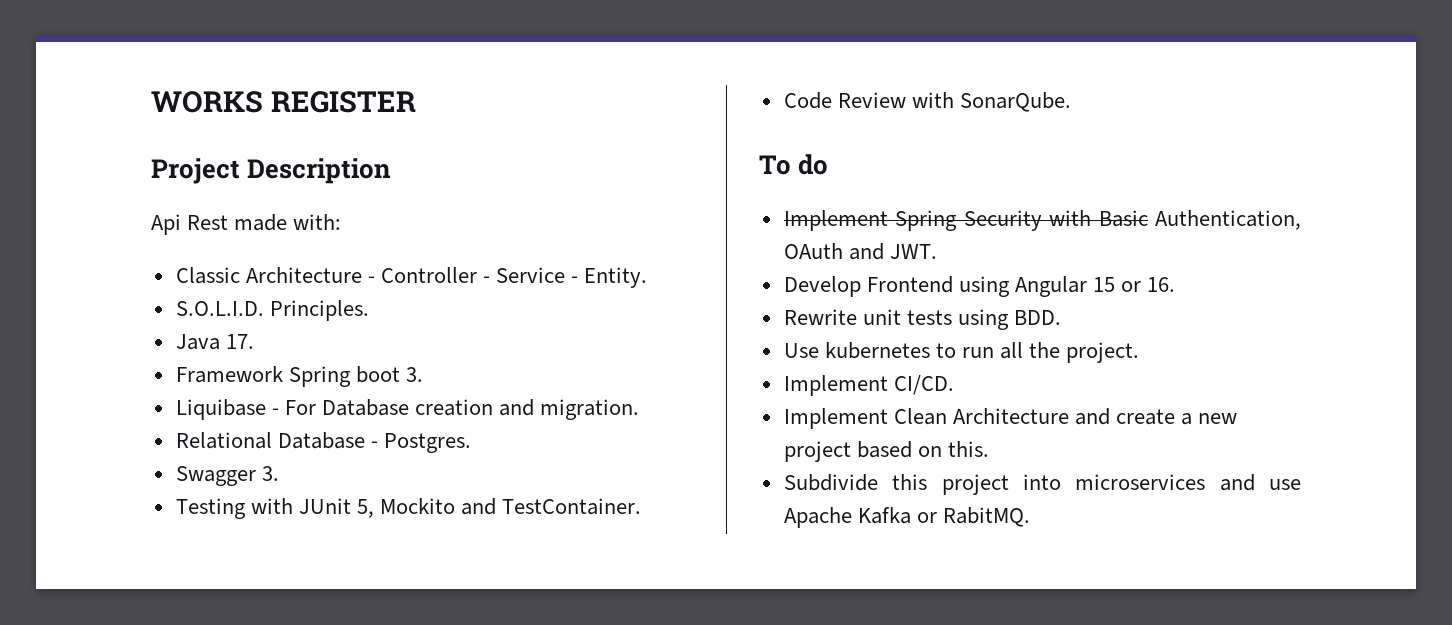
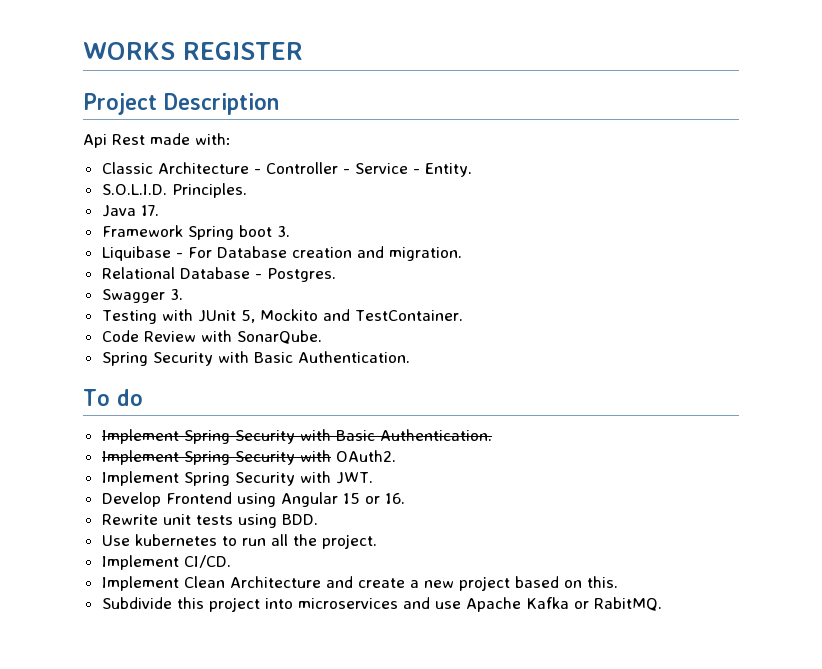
  Code Review with SonarQube.
+ Spring Security with Basic Authentication.
- Implement Spring Security with Basic Authentication, OAuth and JWT.
+ Implement Spring Security with Basic Authentication.
+ Implement Spring Security with OAuth2.
+ Implement Spring Security with JWT.

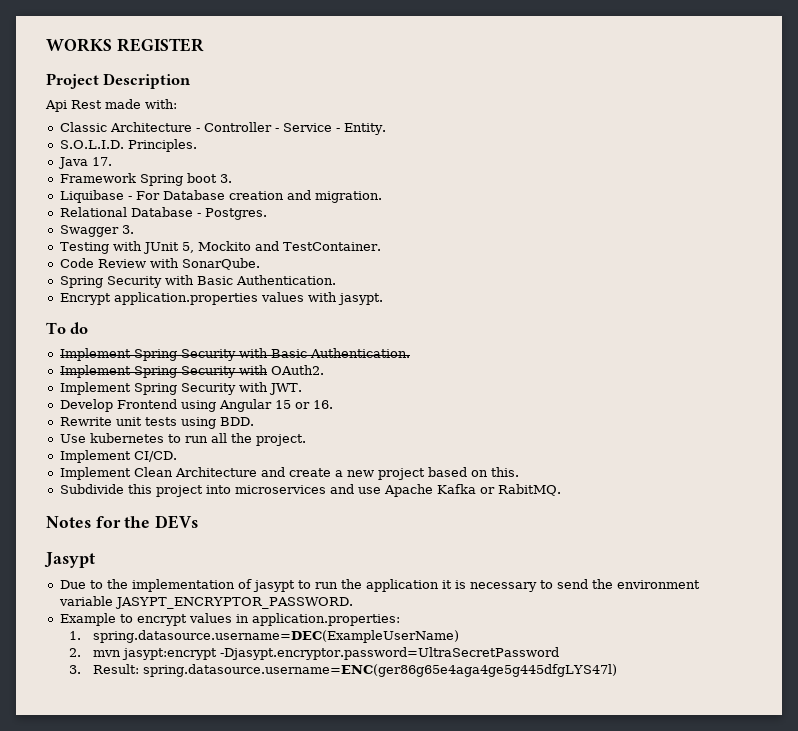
+ Encrypt application.properties values with jasypt.
+ Notes for the DEVs
+ Jasypt
+ Due to the implementation of jasypt to run the application it is necessary to send the environment variable JASYPT_ENCRYPTOR_PASSWORD.
+ Example to encrypt values in application.properties:
+ 1. spring.datasource.username=DEC(ExampleUserName)
+ 2. mvn jasypt:encrypt -Djasypt.encryptor.password=UltraSecretPassword
+ 3. Result: spring.datasource.username=ENC(ger86g65e4aga4ge5g445dfgLYS47l)

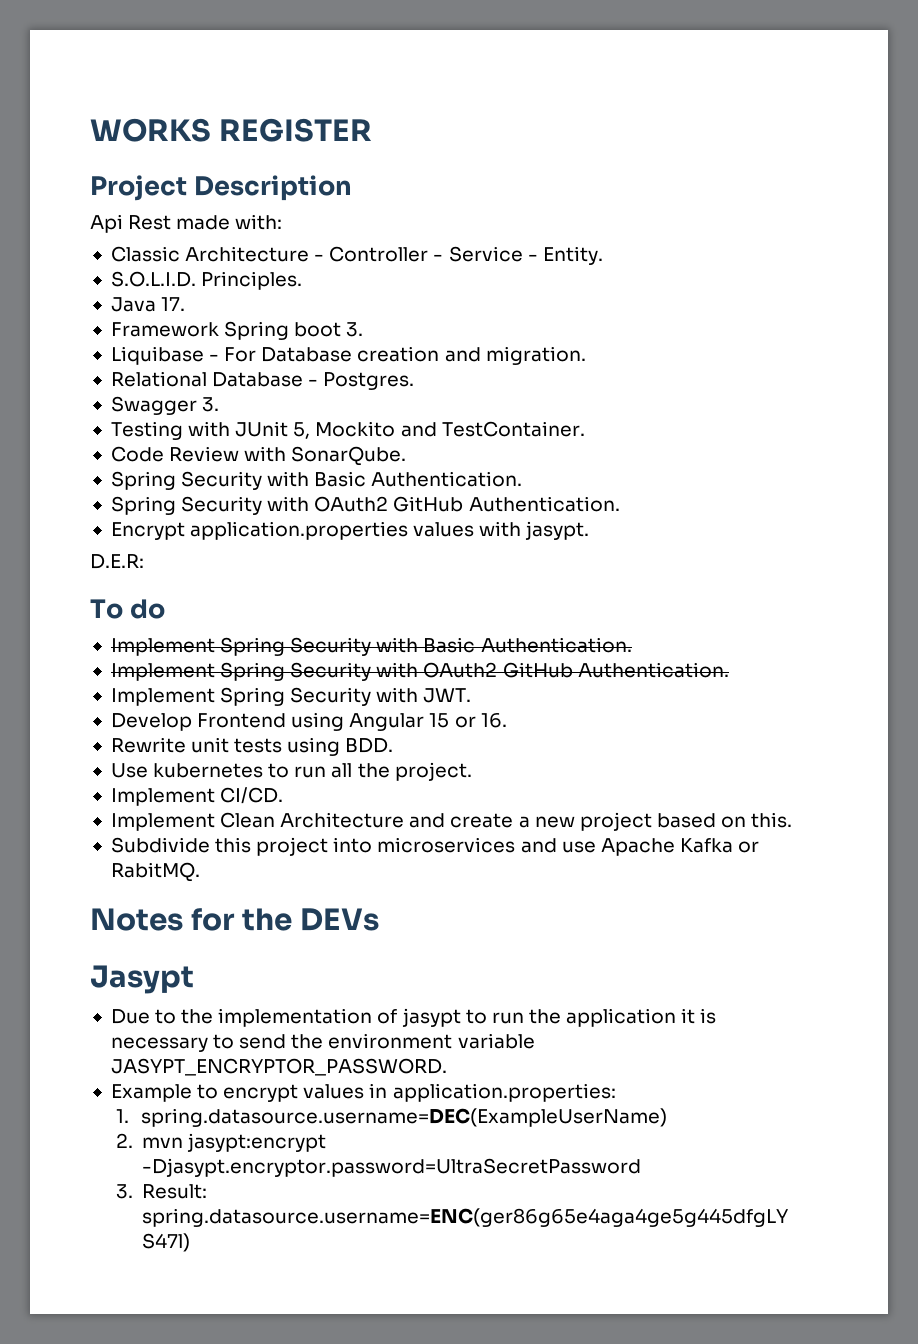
  Code Review with SonarQube.
  Spring Security with Basic Authentication.
+ Spring Security with OAuth2 GitHub Authentication.
+ D.E.R:
- Implement Spring Security with OAuth2.
+ Implement Spring Security with OAuth2 GitHub Authentication.

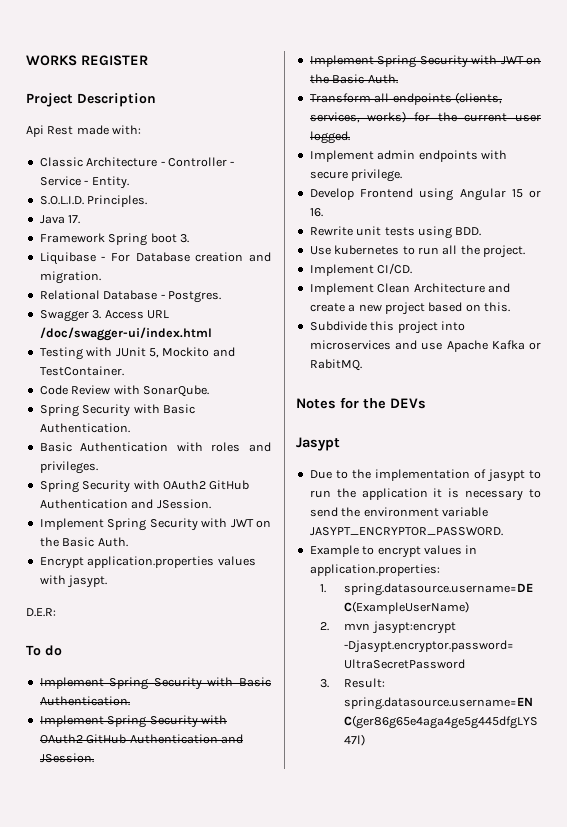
- Swagger 3.
+ Swagger 3. Access URL /doc/swagger-ui/index.html
  Code Review with SonarQube.
  Spring Security with Basic Authentication.
- Spring Security with OAuth2 GitHub Authentication.
+ Basic Authentication with roles and privileges.
+ Spring Security with OAuth2 GitHub Authentication and JSession.
+ Implement Spring Security with JWT on the Basic Auth.
- Implement Spring Security with OAuth2 GitHub Authentication.
- Implement Spring Security with JWT.
+ Implement Spring Security with OAuth2 GitHub Authentication and JSession.
+ Implement Spring Security with JWT on the Basic Auth.
+ Transform all endpoints (clients, services, works) for the current user logged.
+ Implement admin endpoints with secure privilege.

